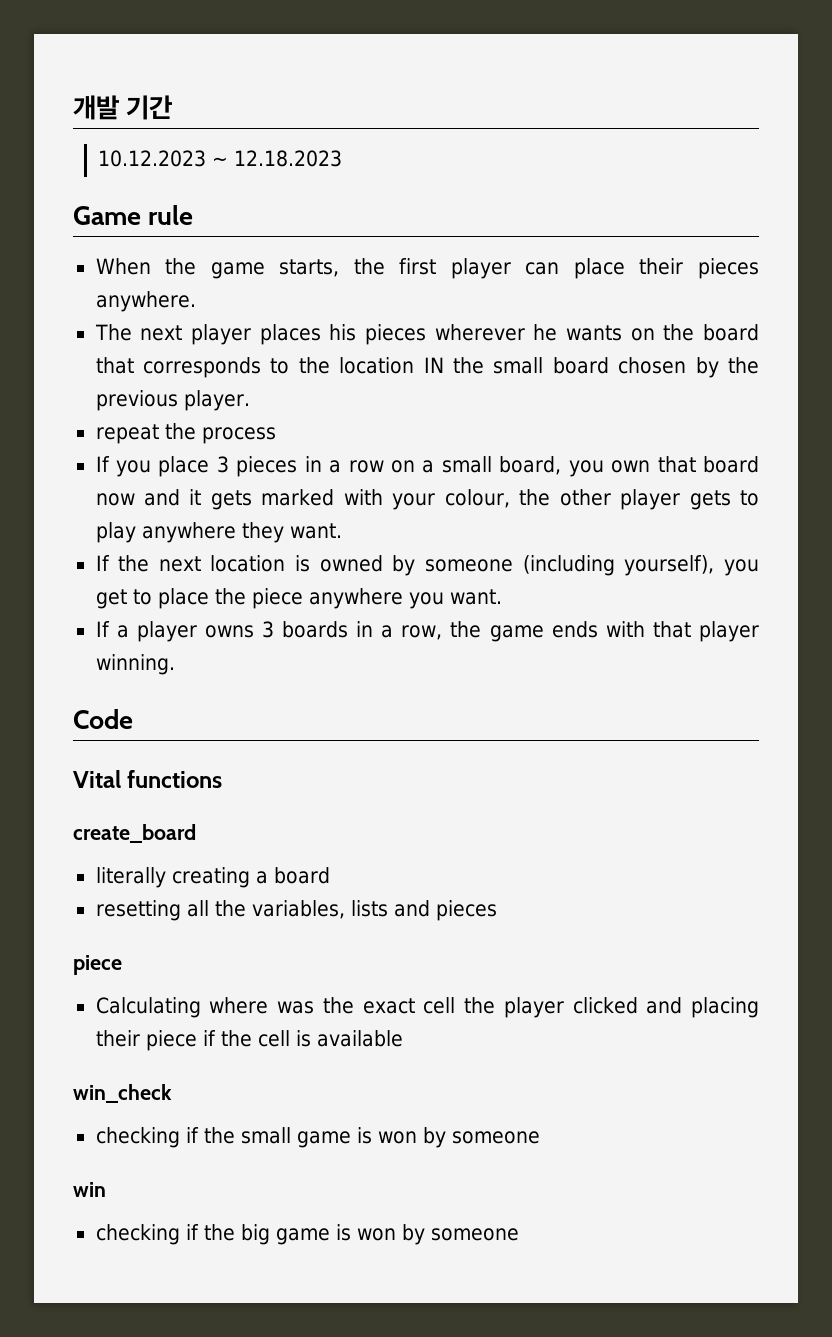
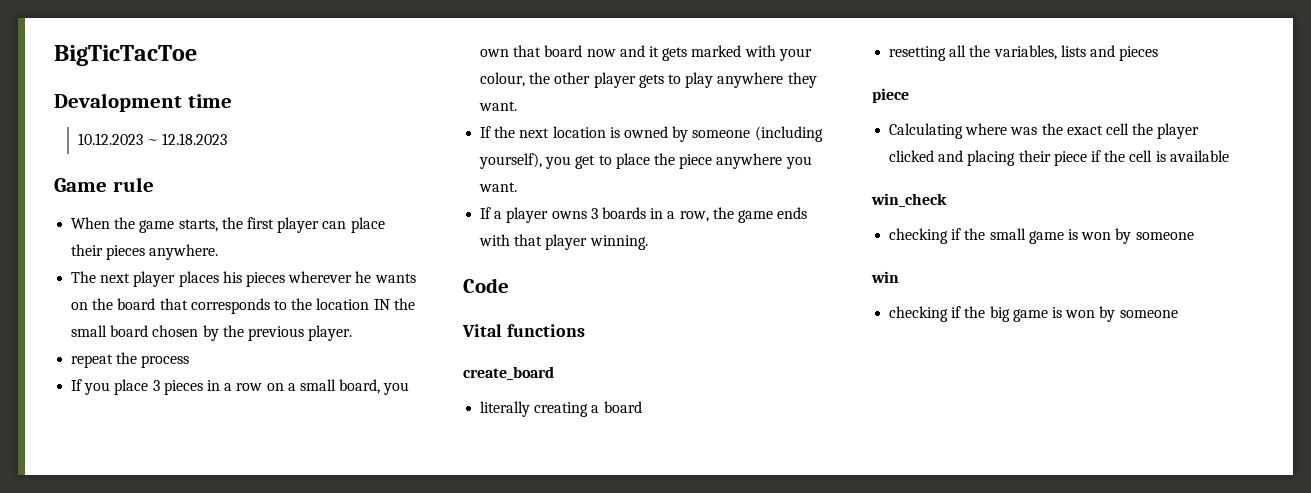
- 개발 기간
+ BigTicTacToe
+ Devalopment time

